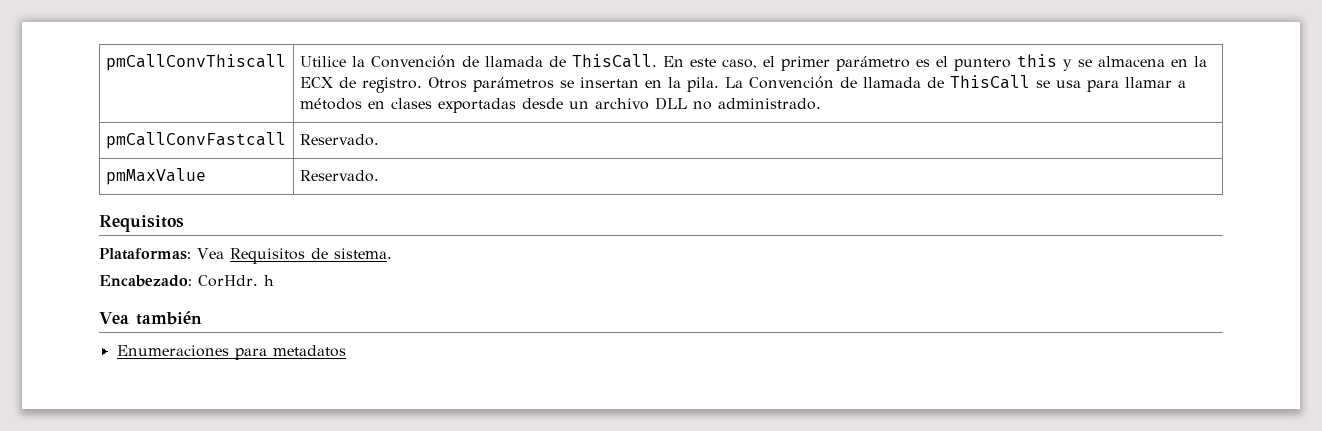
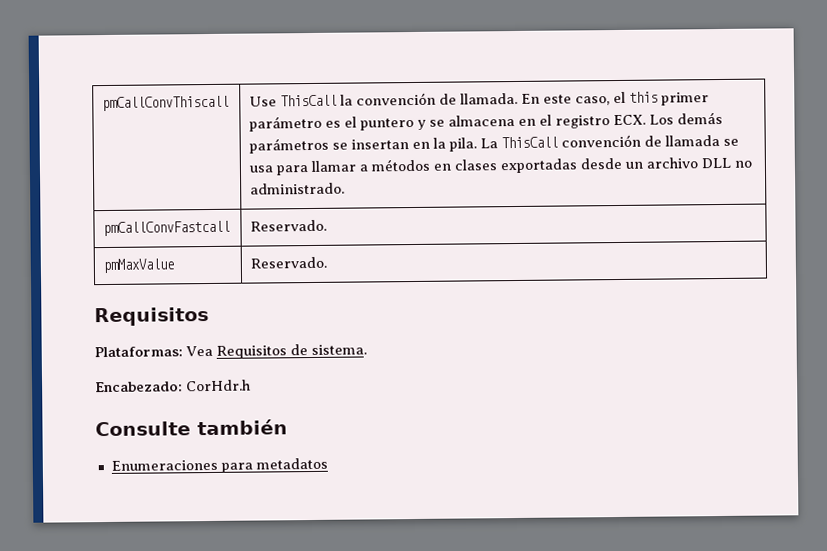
- Utilice la Convención de llamada de ThisCall.
+ Use ThisCall la convención de llamada.
- En este caso, el primer parámetro es el puntero this y se almacena en la ECX de registro. Otros parámetros se insertan en la pila.
+ En este caso, el this primer parámetro es el puntero y se almacena en el registro ECX. Los demás parámetros se insertan en la pila.
- La Convención de llamada de ThisCall se usa para llamar a métodos en clases exportadas desde un archivo DLL no administrado.
+ La ThisCall convención de llamada se usa para llamar a métodos en clases exportadas desde un archivo DLL no administrado.
- Encabezado: CorHdr. h
- Vea también
+ Encabezado: CorHdr.h
+ Consulte también

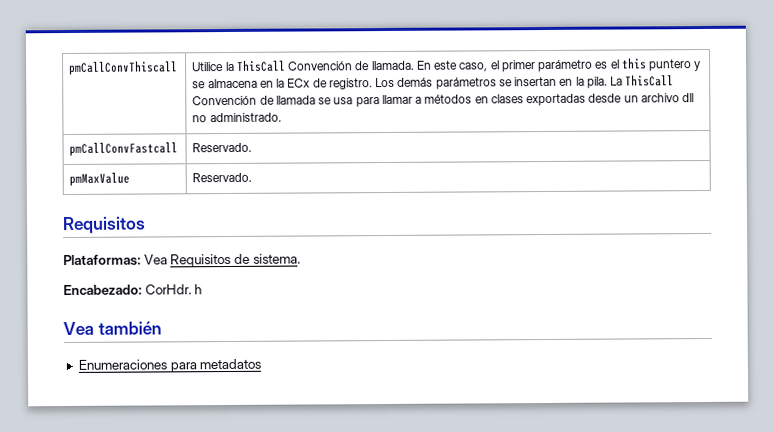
- Use ThisCall la convención de llamada.
+ Utilice la ThisCall Convención de llamada.
- En este caso, el this primer parámetro es el puntero y se almacena en el registro ECX. Los demás parámetros se insertan en la pila.
+ En este caso, el primer parámetro es el this puntero y se almacena en la ECx de registro. Los demás parámetros se insertan en la pila.
- La ThisCall convención de llamada se usa para llamar a métodos en clases exportadas desde un archivo DLL no administrado.
+ La ThisCall Convención de llamada se usa para llamar a métodos en clases exportadas desde un archivo dll no administrado.
- Encabezado: CorHdr.h
- Consulte también
+ Encabezado: CorHdr. h
+ Vea también

